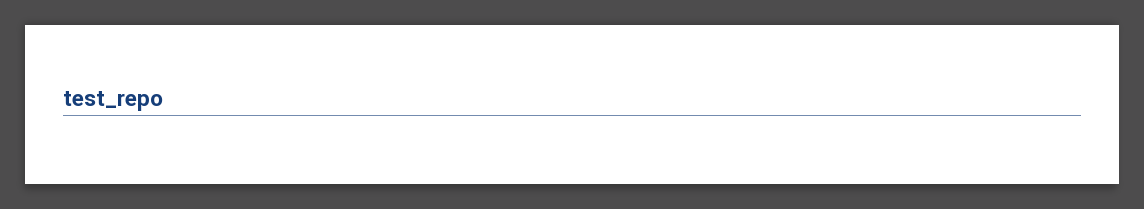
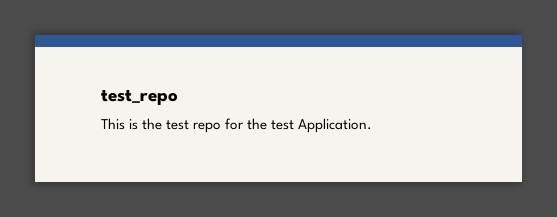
+ This is the test repo for the test Application.

